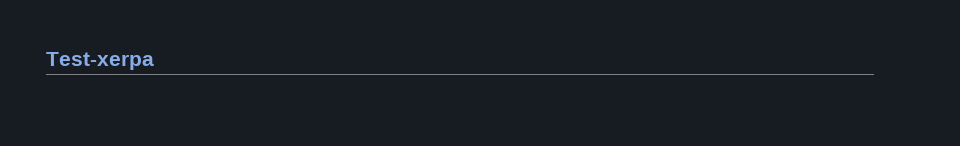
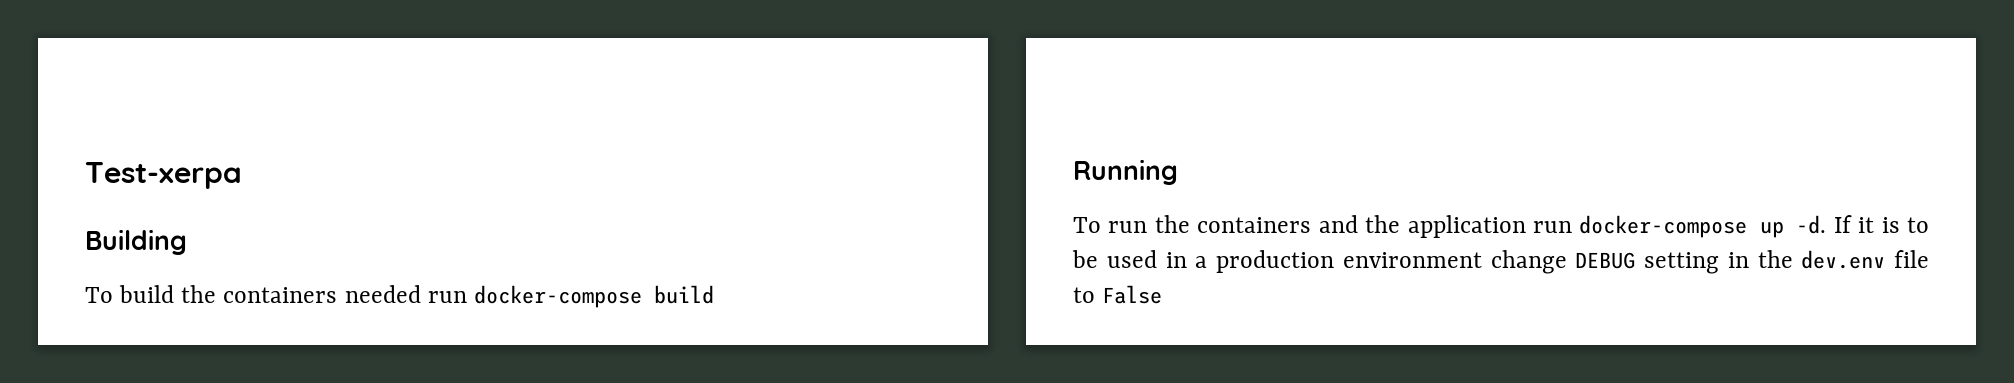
+ Building
+ To build the containers needed run docker-compose build
+ Running
+ To run the containers and the application run docker-compose up -d. If it is to be used in a production environment change DEBUG setting in the dev.env file to False

